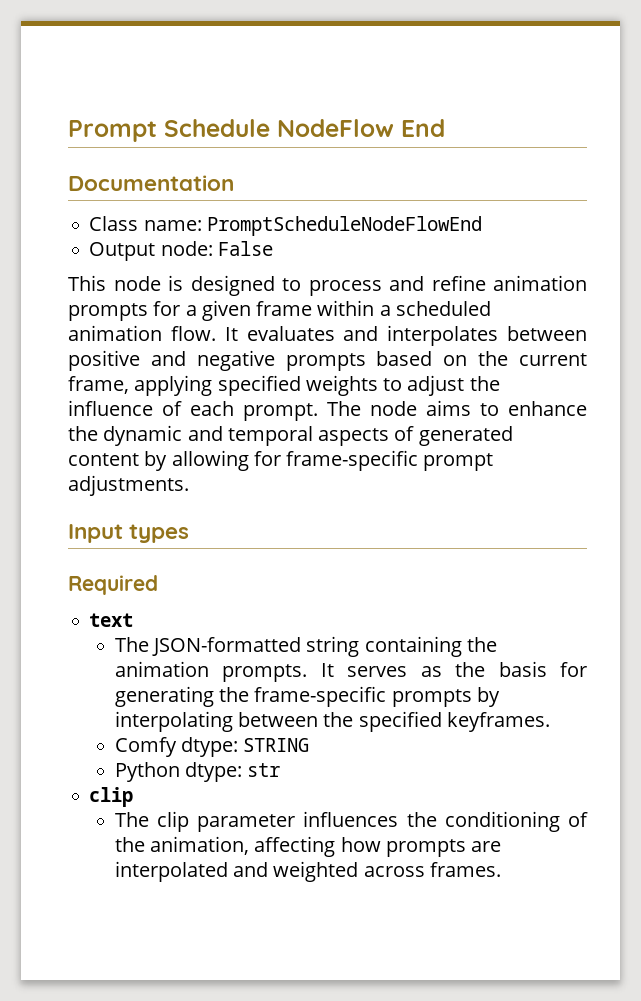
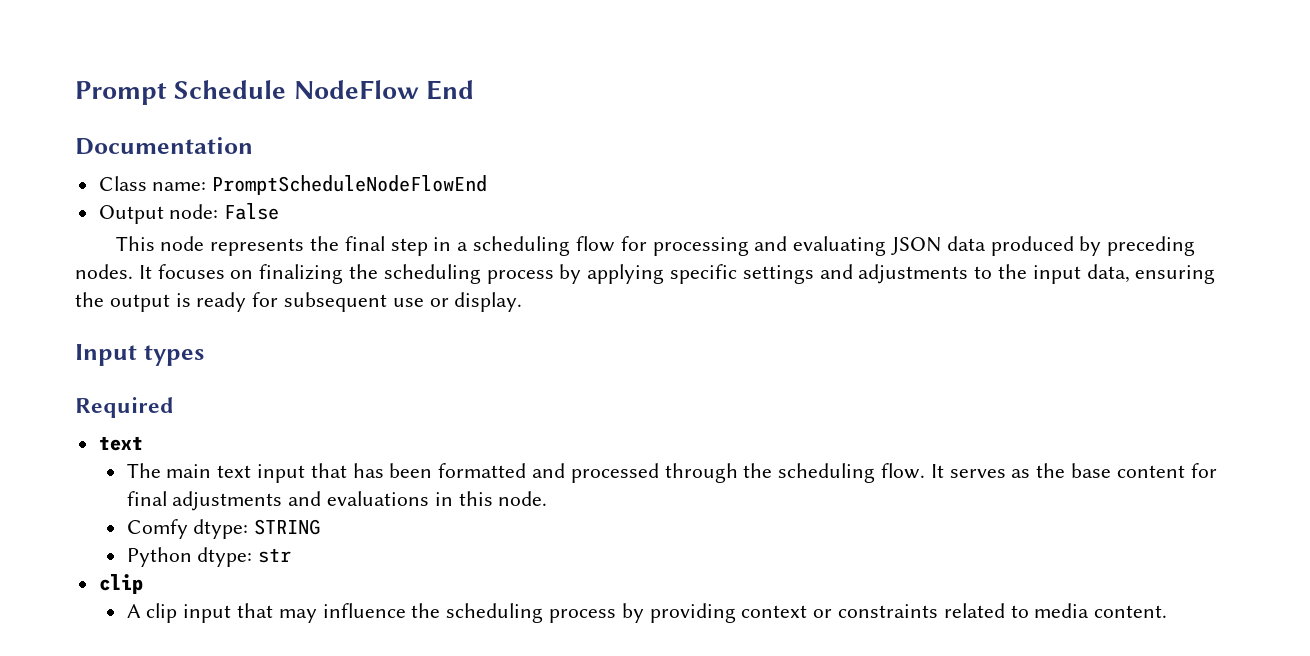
- This node is designed to process and refine animation prompts for a given frame within a scheduled animation flow. It evaluates and interpolates between positive and negative prompts based on the current frame, applying specified weights to adjust the influence of each prompt. The node aims to enhance the dynamic and temporal aspects of generated content by allowing for frame-specific prompt adjustments.
+ This node represents the final step in a scheduling flow for processing and evaluating JSON data produced by preceding nodes. It focuses on finalizing the scheduling process by applying specific settings and adjustments to the input data, ensuring the output is ready for subsequent use or display.
- The JSON-formatted string containing the animation prompts. It serves as the basis for generating the frame-specific prompts by interpolating between the specified keyframes.
+ The main text input that has been formatted and processed through the scheduling flow. It serves as the base content for final adjustments and evaluations in this node.
- The clip parameter influences the conditioning of the animation, affecting how prompts are interpolated and weighted across frames.
+ A clip input that may influence the scheduling process by providing context or constraints related to media content.

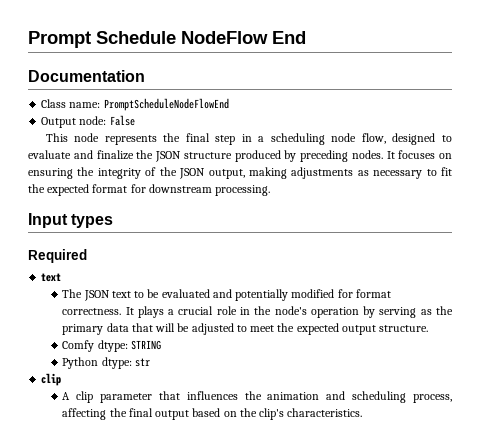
- This node represents the final step in a scheduling flow for processing and evaluating JSON data produced by preceding nodes.
+ This node represents the final step in a scheduling node flow, designed to evaluate and finalize the JSON structure produced by preceding nodes.
- It focuses on finalizing the scheduling process by applying specific settings and adjustments to the input data, ensuring the output is ready for subsequent use or display.
+ It focuses on ensuring the integrity of the JSON output, making adjustments as necessary to fit the expected format for downstream processing.
- The main text input that has been formatted and processed through the scheduling flow. It serves as the base content for final adjustments and evaluations in this node.
+ The JSON text to be evaluated and potentially modified for format correctness. It plays a crucial role in the node's operation by serving as the primary data that will be adjusted to meet the expected output structure.
- A clip input that may influence the scheduling process by providing context or constraints related to media content.
+ A clip parameter that influences the animation and scheduling process, affecting the final output based on the clip's characteristics.

